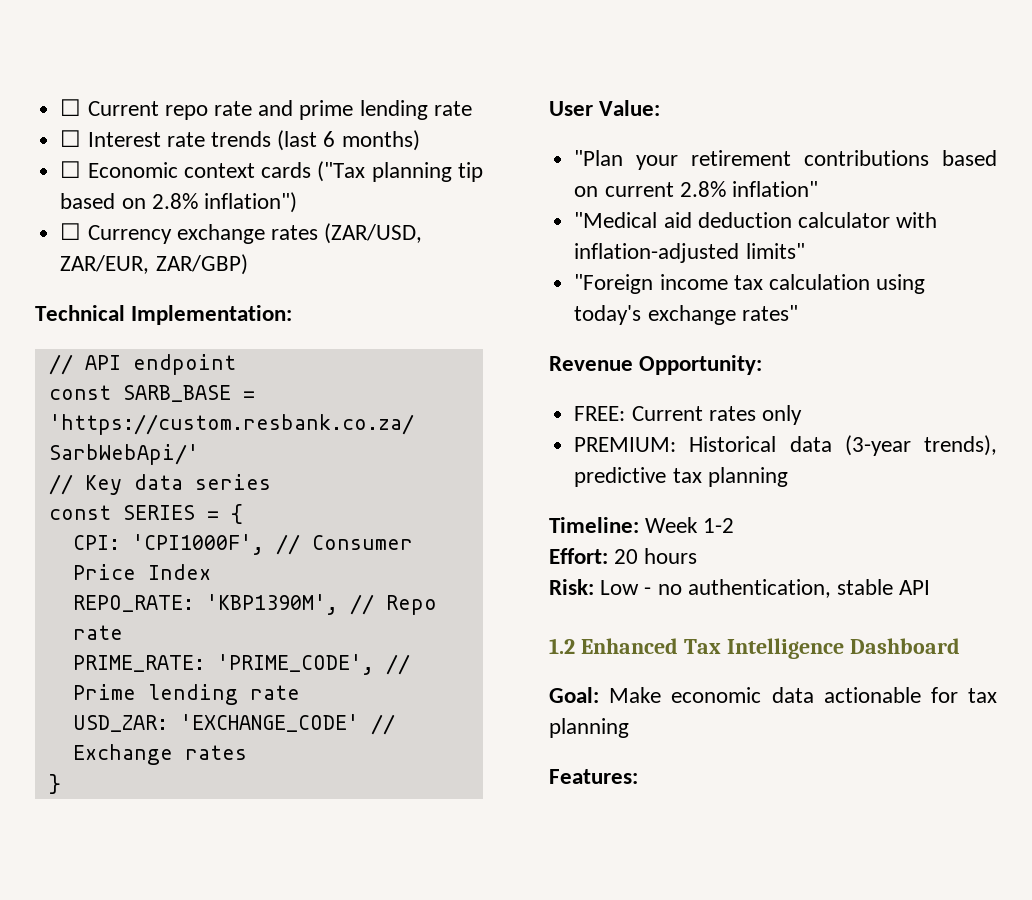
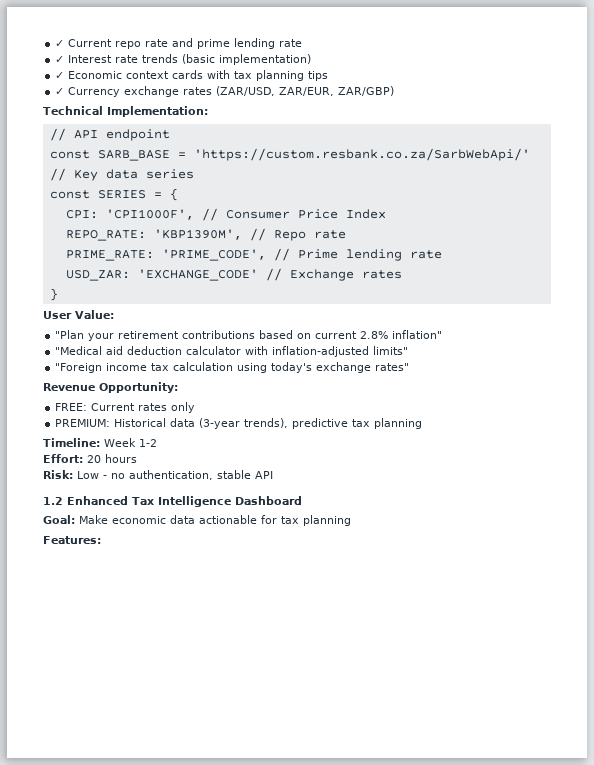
- ☐ Current repo rate and prime lending rate
+ ✓ Current repo rate and prime lending rate
- ☐ Interest rate trends (last 6 months)
- ☐ Economic context cards ("Tax planning tip based on 2.8% inflation")
- ☐ Currency exchange rates (ZAR/USD, ZAR/EUR, ZAR/GBP)
+ ✓ Interest rate trends (basic implementation)
+ ✓ Economic context cards with tax planning tips
+ ✓ Currency exchange rates (ZAR/USD, ZAR/EUR, ZAR/GBP)

